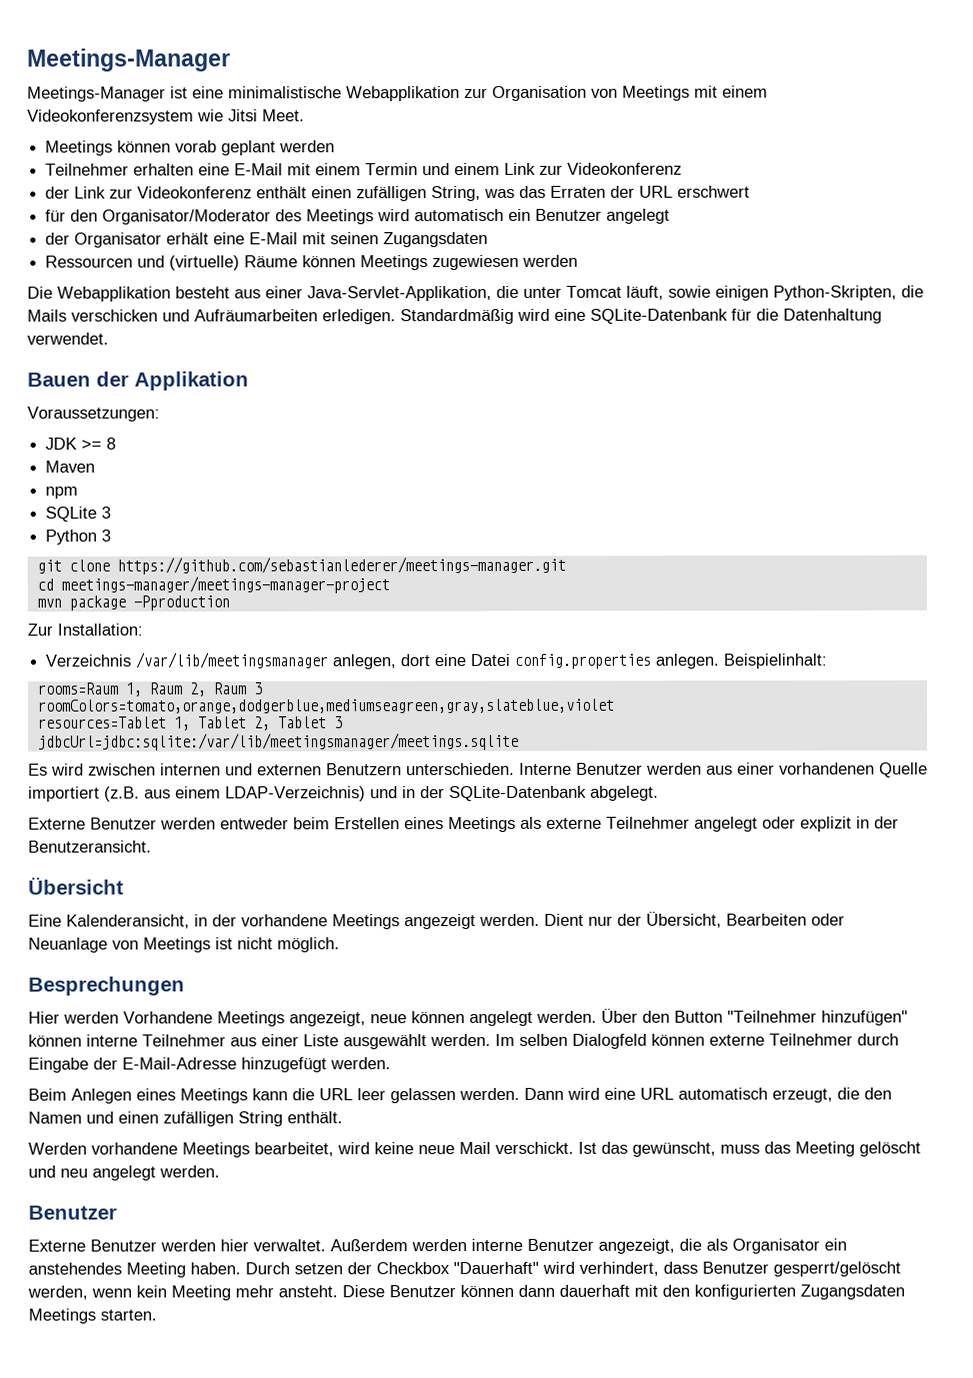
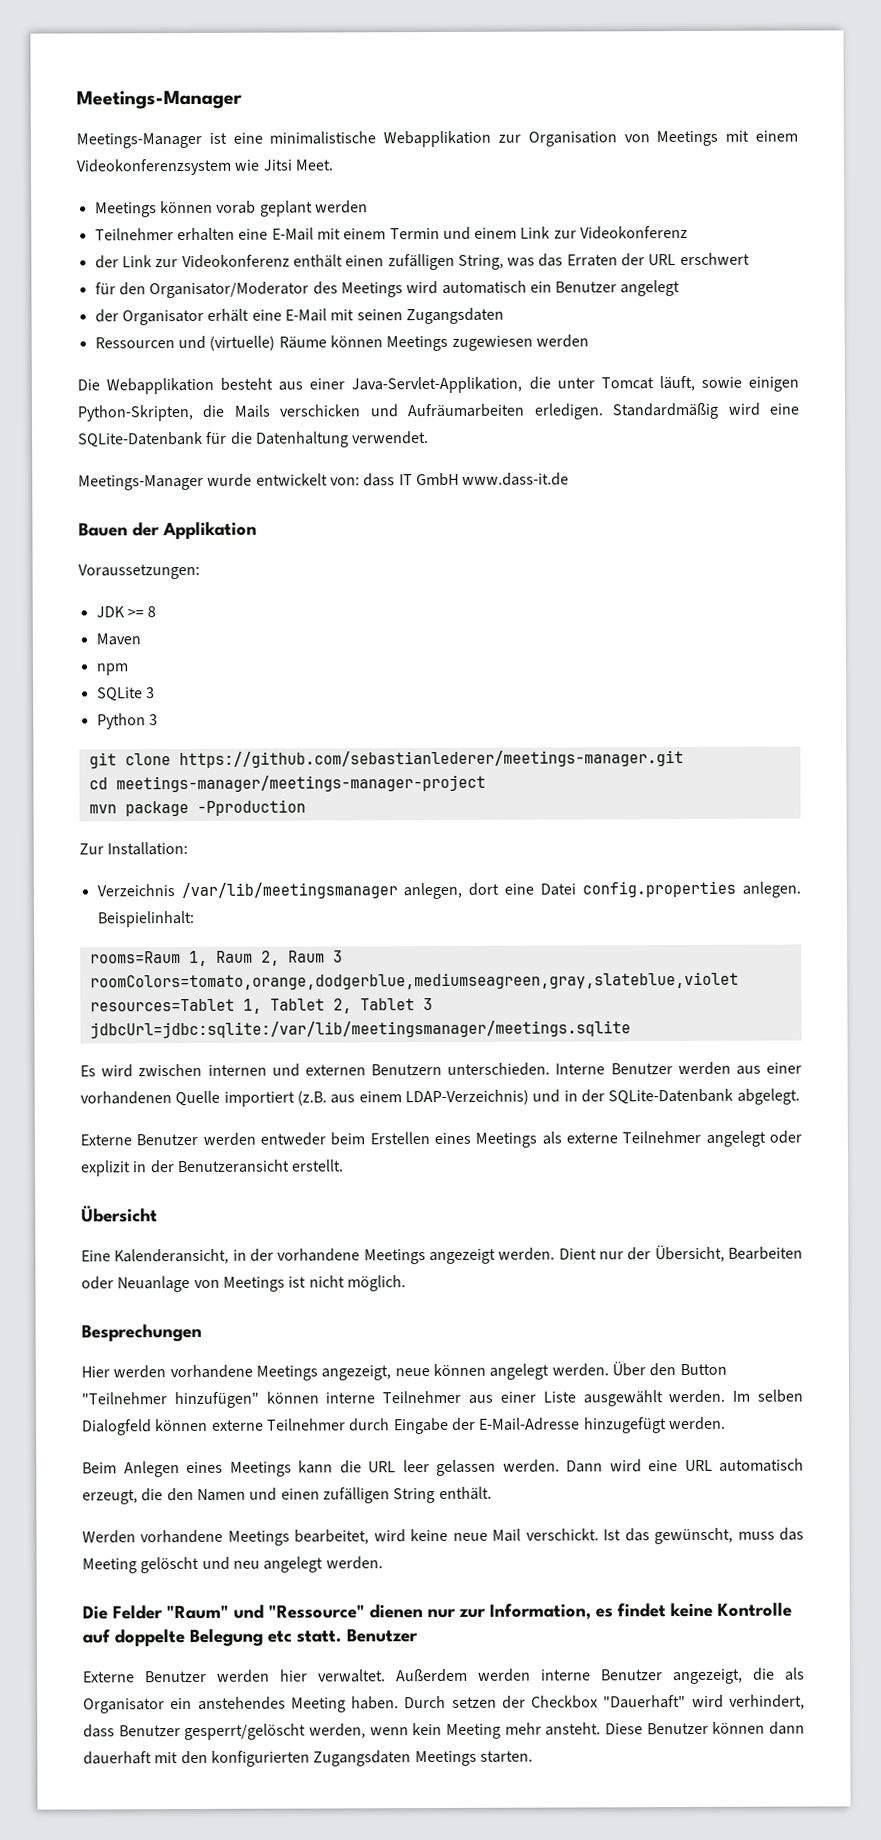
+ Meetings-Manager wurde entwickelt von: dass IT GmbH www.dass-it.de
- Externe Benutzer werden entweder beim Erstellen eines Meetings als externe Teilnehmer angelegt oder explizit in der Benutzeransicht.
+ Externe Benutzer werden entweder beim Erstellen eines Meetings als externe Teilnehmer angelegt oder explizit in der Benutzeransicht erstellt.
- Hier werden Vorhandene Meetings angezeigt, neue können angelegt werden.
+ Hier werden vorhandene Meetings angezeigt, neue können angelegt werden.
+ Die Felder "Raum" und "Ressource" dienen nur zur Information, es findet keine Kontrolle auf doppelte Belegung etc statt.

